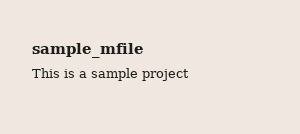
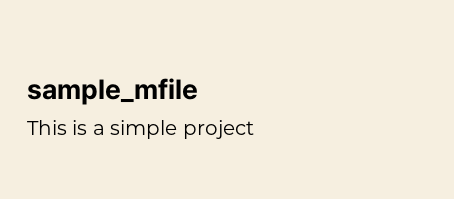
- This is a sample project
+ This is a simple project

